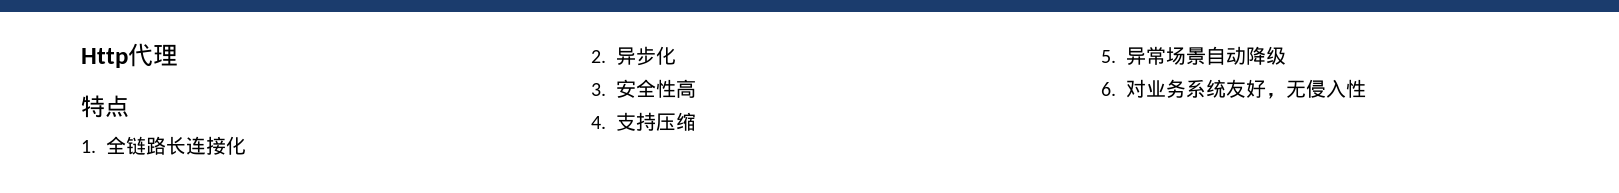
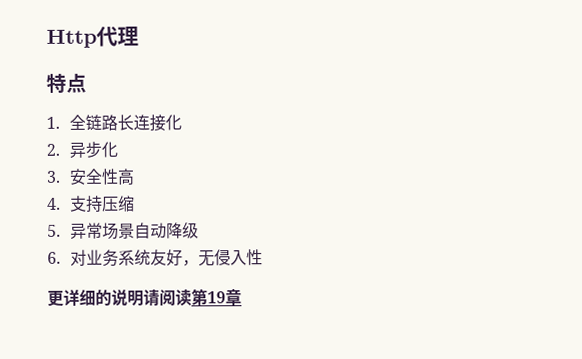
+ 更详细的说明请阅读第19章

